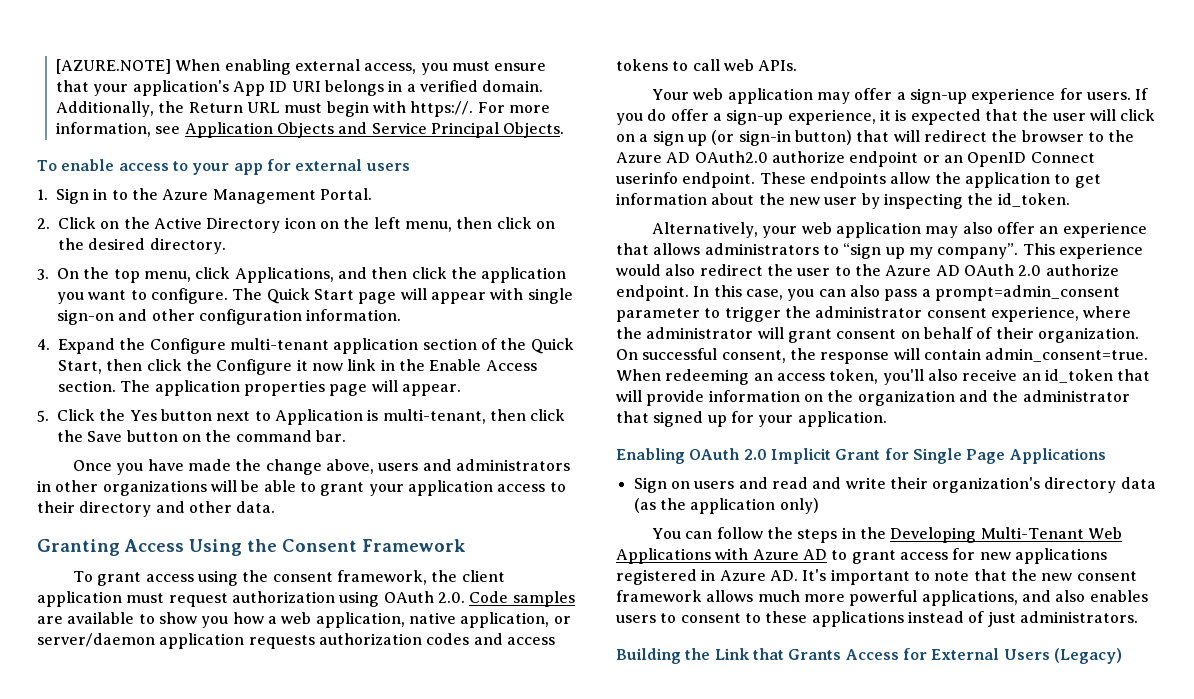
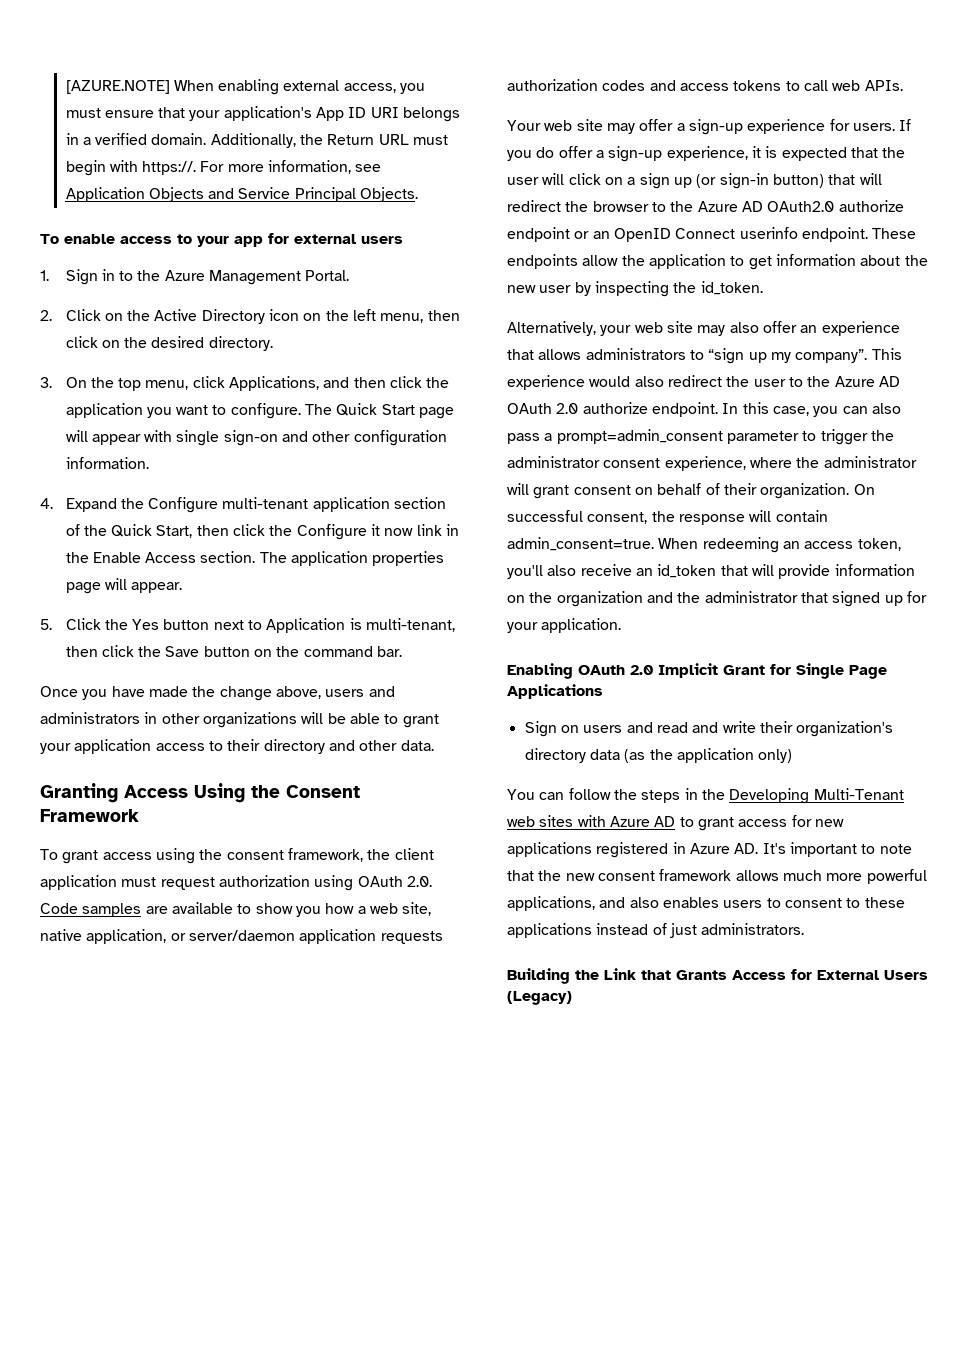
- To grant access using the consent framework, the client application must request authorization using OAuth 2.0. Code samples are available to show you how a web application, native application, or server/daemon application requests authorization codes and access tokens to call web APIs.
+ To grant access using the consent framework, the client application must request authorization using OAuth 2.0. Code samples are available to show you how a web site, native application, or server/daemon application requests authorization codes and access tokens to call web APIs.
- Your web application may offer a sign-up experience for users.
+ Your web site may offer a sign-up experience for users.
- Alternatively, your web application may also offer an experience that allows administrators to “sign up my company”.
+ Alternatively, your web site may also offer an experience that allows administrators to “sign up my company”.
- You can follow the steps in the Developing Multi-Tenant Web Applications with Azure AD to grant access for new applications registered in Azure AD. It's important to note that the new consent framework allows much more powerful applications, and also enables users to consent to these applications instead of just administrators.
+ You can follow the steps in the Developing Multi-Tenant web sites with Azure AD to grant access for new applications registered in Azure AD. It's important to note that the new consent framework allows much more powerful applications, and also enables users to consent to these applications instead of just administrators.

